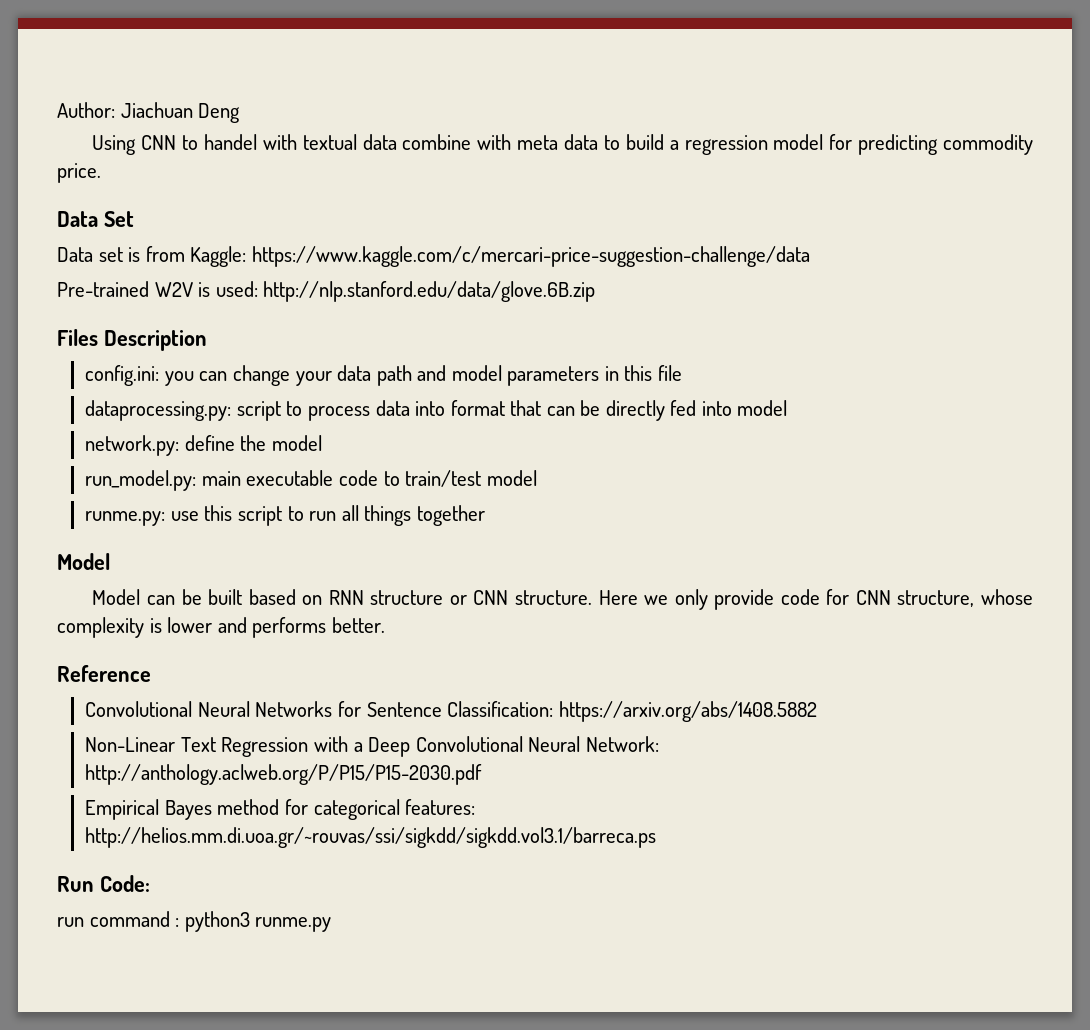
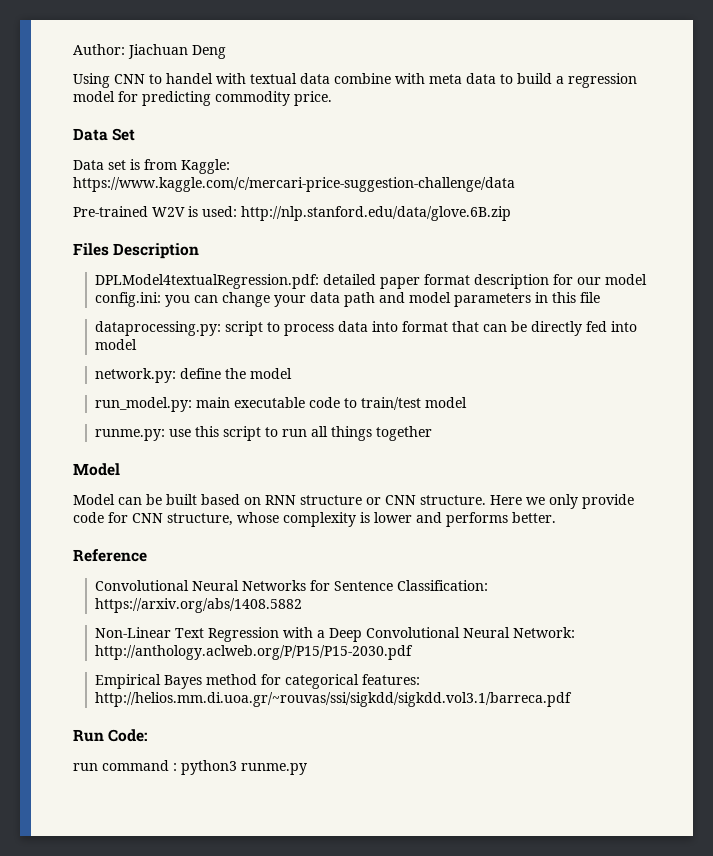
- config.ini: you can change your data path and model parameters in this file
+ DPLModel4textualRegression.pdf: detailed paper format description for our model config.ini: you can change your data path and model parameters in this file
- Empirical Bayes method for categorical features: http://helios.mm.di.uoa.gr/~rouvas/ssi/sigkdd/sigkdd.vol3.1/barreca.ps
+ Empirical Bayes method for categorical features: http://helios.mm.di.uoa.gr/~rouvas/ssi/sigkdd/sigkdd.vol3.1/barreca.pdf

